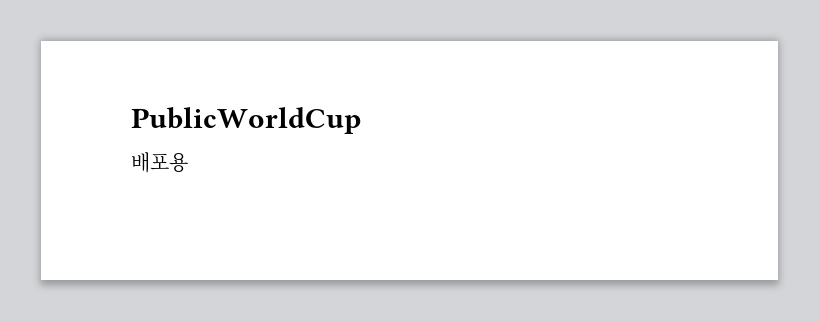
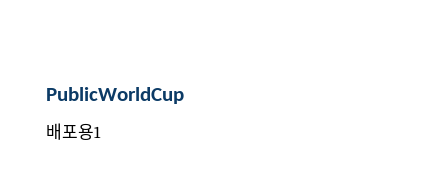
- 배포용
+ 배포용1

